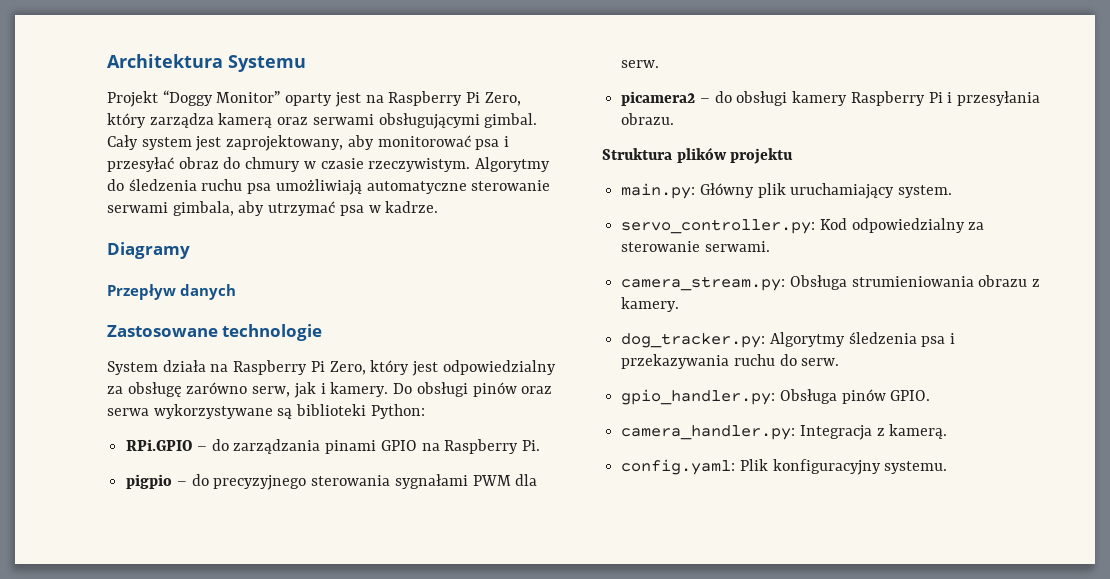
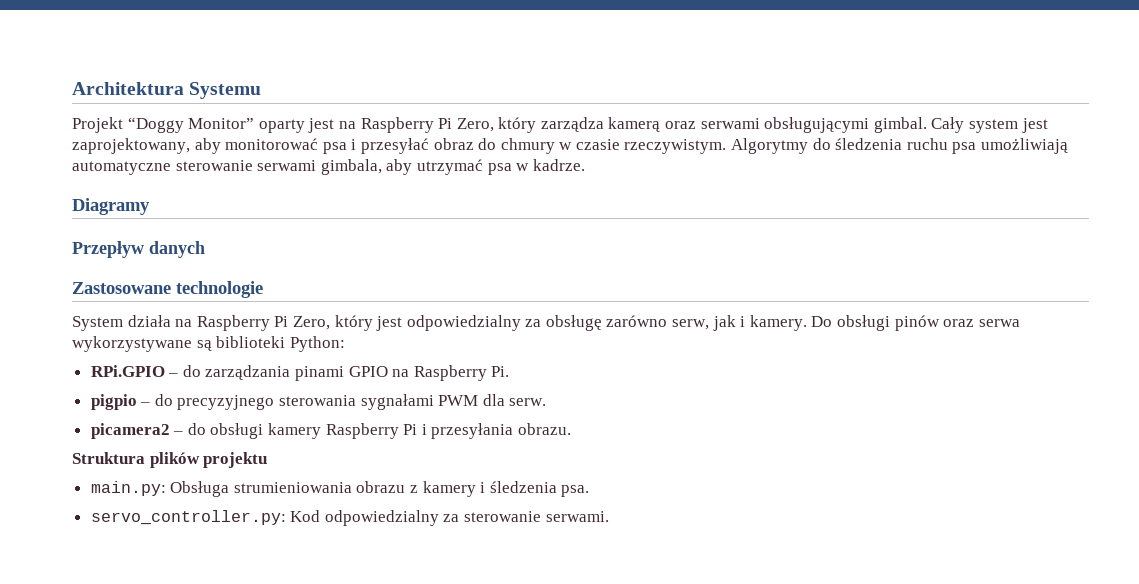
- main.py: Główny plik uruchamiający system.
+ main.py: Obsługa strumieniowania obrazu z kamery i śledzenia psa.
- camera_stream.py: Obsługa strumieniowania obrazu z kamery.
- dog_tracker.py: Algorytmy śledzenia psa i przekazywania ruchu do serw.
- gpio_handler.py: Obsługa pinów GPIO.
- camera_handler.py: Integracja z kamerą.
- config.yaml: Plik konfiguracyjny systemu.

